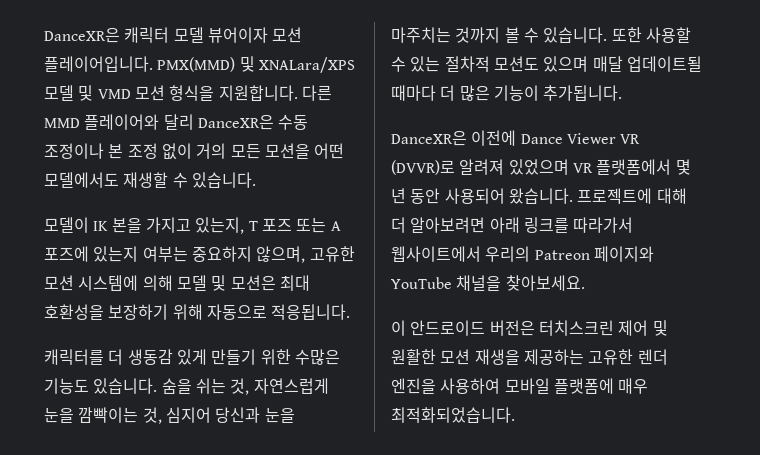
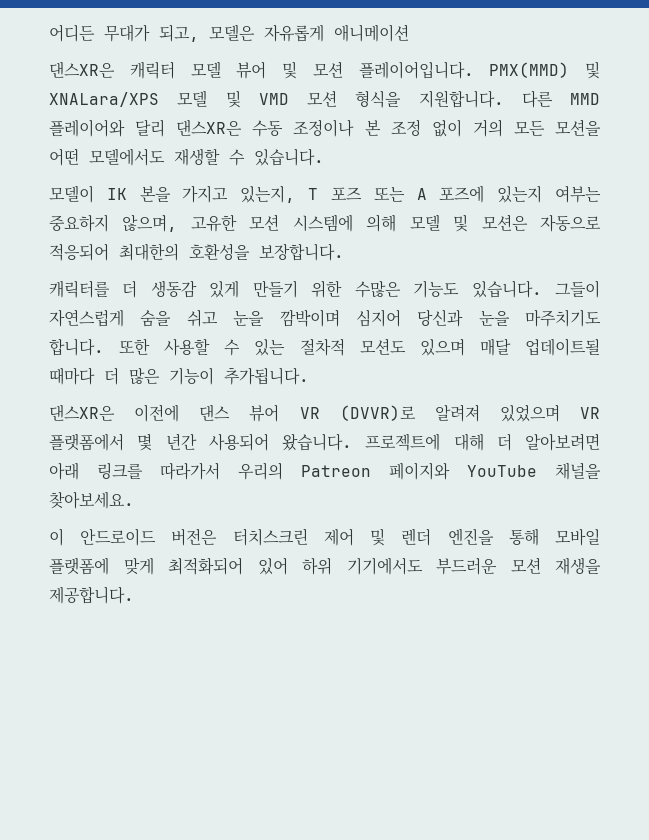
- DanceXR은 캐릭터 모델 뷰어이자 모션 플레이어입니다.
+ 어디든 무대가 되고, 모델은 자유롭게 애니메이션
+ 댄스XR은 캐릭터 모델 뷰어 및 모션 플레이어입니다.
- 다른 MMD 플레이어와 달리 DanceXR은 수동 조정이나 본 조정 없이 거의 모든 모션을 어떤 모델에서도 재생할 수 있습니다.
+ 다른 MMD 플레이어와 달리 댄스XR은 수동 조정이나 본 조정 없이 거의 모든 모션을 어떤 모델에서도 재생할 수 있습니다.
- 모델이 IK 본을 가지고 있는지, T 포즈 또는 A 포즈에 있는지 여부는 중요하지 않으며, 고유한 모션 시스템에 의해 모델 및 모션은 최대 호환성을 보장하기 위해 자동으로 적응됩니다.
+ 모델이 IK 본을 가지고 있는지, T 포즈 또는 A 포즈에 있는지 여부는 중요하지 않으며, 고유한 모션 시스템에 의해 모델 및 모션은 자동으로 적응되어 최대한의 호환성을 보장합니다.
- 숨을 쉬는 것, 자연스럽게 눈을 깜빡이는 것, 심지어 당신과 눈을 마주치는 것까지 볼 수 있습니다.
+ 그들이 자연스럽게 숨을 쉬고 눈을 깜박이며 심지어 당신과 눈을 마주치기도 합니다.
- DanceXR은 이전에 Dance Viewer VR (DVVR)로 알려져 있었으며 VR 플랫폼에서 몇 년 동안 사용되어 왔습니다.
+ 댄스XR은 이전에 댄스 뷰어 VR (DVVR)로 알려져 있었으며 VR 플랫폼에서 몇 년간 사용되어 왔습니다.
- 프로젝트에 대해 더 알아보려면 아래 링크를 따라가서 웹사이트에서 우리의 Patreon 페이지와 YouTube 채널을 찾아보세요.
+ 프로젝트에 대해 더 알아보려면 아래 링크를 따라가서 우리의 Patreon 페이지와 YouTube 채널을 찾아보세요.
- 이 안드로이드 버전은 터치스크린 제어 및 원활한 모션 재생을 제공하는 고유한 렌더 엔진을 사용하여 모바일 플랫폼에 매우 최적화되었습니다.
+ 이 안드로이드 버전은 터치스크린 제어 및 렌더 엔진을 통해 모바일 플랫폼에 맞게 최적화되어 있어 하위 기기에서도 부드러운 모션 재생을 제공합니다.

